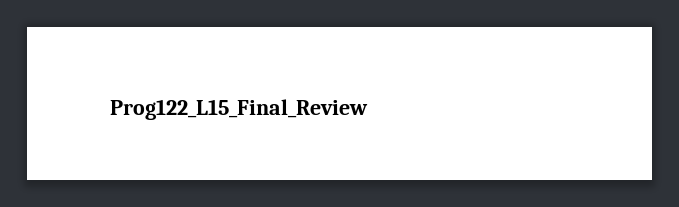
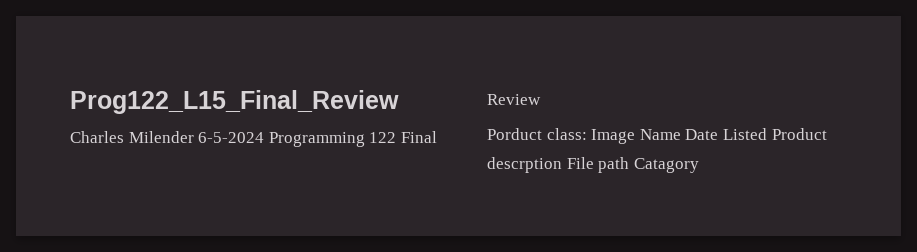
+ Charles Milender 6-5-2024 Programming 122 Final Review
+ Porduct class: Image Name Date Listed Product descrption File path Catagory

